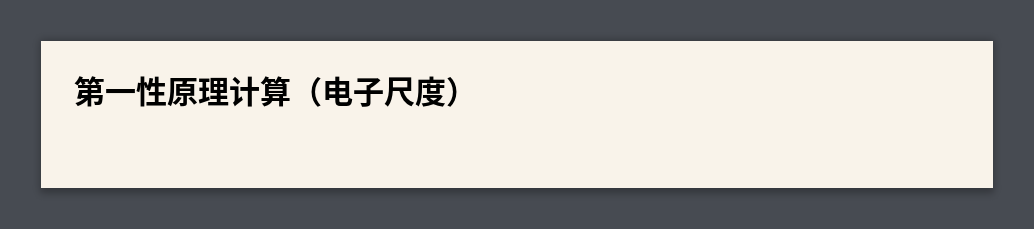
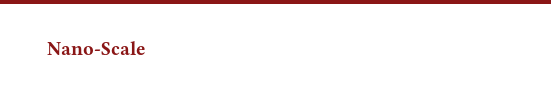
- 第一性原理计算（电子尺度）
+ Nano-Scale

